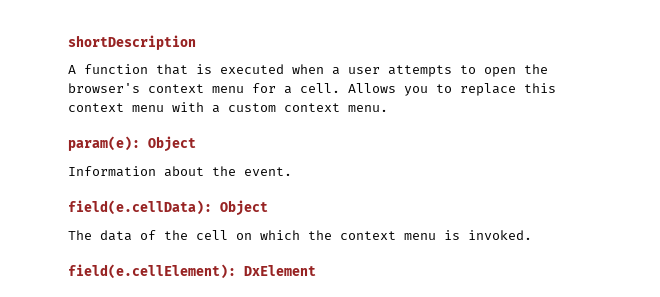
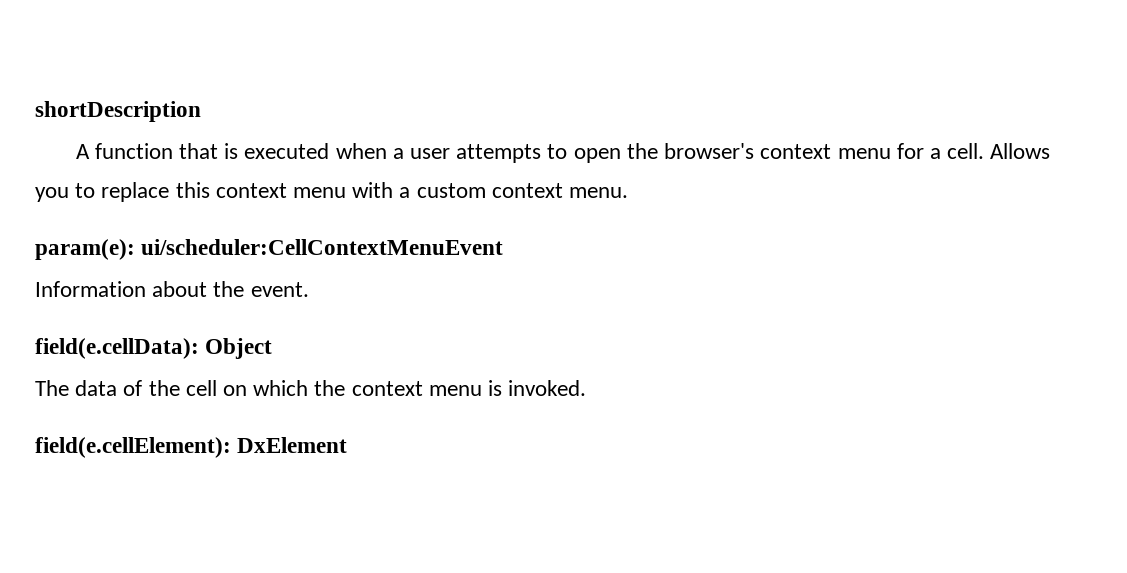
- param(e): Object
+ param(e): ui/scheduler:CellContextMenuEvent

